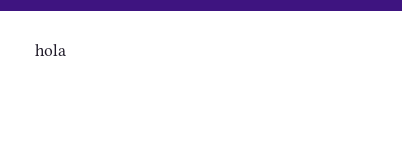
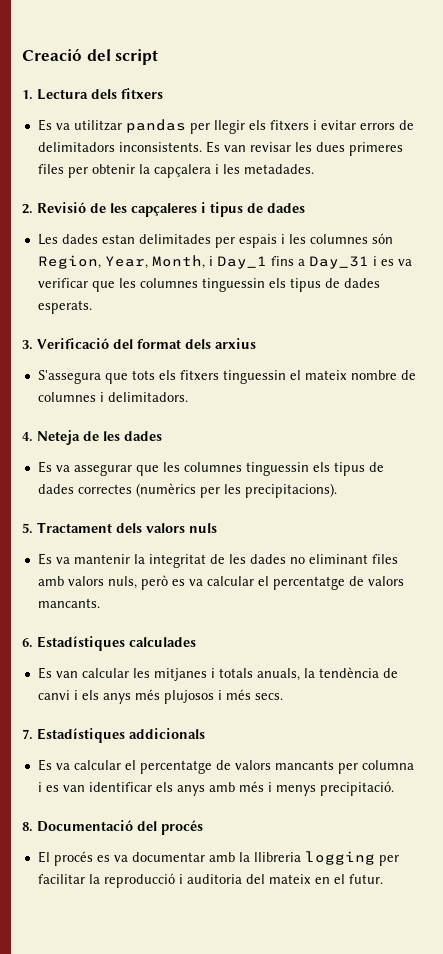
- hola
+ Creació del script
+ 1. Lectura dels fitxers
+ Es va utilitzar pandas per llegir els fitxers i evitar errors de delimitadors inconsistents. Es van revisar les dues primeres files per obtenir la capçalera i les metadades.
+ 2. Revisió de les capçaleres i tipus de dades
+ Les dades estan delimitades per espais i les columnes són Region, Year, Month, i Day_1 fins a Day_31 i es va verificar que les columnes tinguessin els tipus de dades esperats.
+ 3. Verificació del format dels arxius
+ S'assegura que tots els fitxers tinguessin el mateix nombre de columnes i delimitadors.
+ 4. Neteja de les dades
+ Es va assegurar que les columnes tinguessin els tipus de dades correctes (numèrics per les precipitacions).
+ 5. Tractament dels valors nuls
+ Es va mantenir la integritat de les dades no eliminant files amb valors nuls, però es va calcular el percentatge de valors mancants.
+ 6. Estadístiques calculades
+ Es van calcular les mitjanes i totals anuals, la tendència de canvi i els anys més plujosos i més secs.
+ 7. Estadístiques addicionals
+ Es va calcular el percentatge de valors mancants per columna i es van identificar els anys amb més i menys precipitació.
+ 8. Documentació del procés
+ El procés es va documentar amb la llibreria logging per facilitar la reproducció i auditoria del mateix en el futur.

